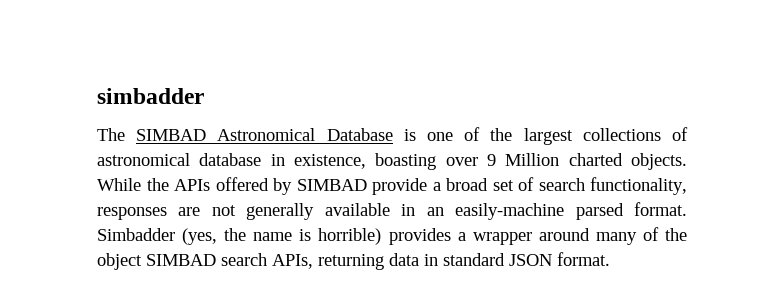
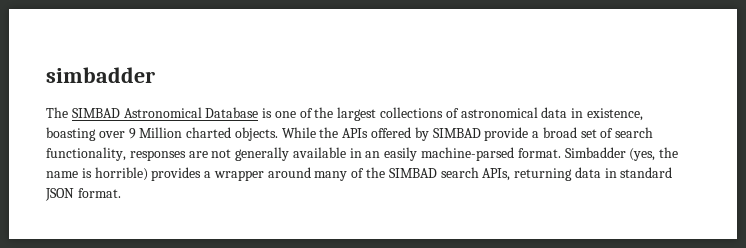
- The SIMBAD Astronomical Database is one of the largest collections of astronomical database in existence, boasting over 9 Million charted objects.
+ The SIMBAD Astronomical Database is one of the largest collections of astronomical data in existence, boasting over 9 Million charted objects.
- While the APIs offered by SIMBAD provide a broad set of search functionality, responses are not generally available in an easily-machine parsed format.
+ While the APIs offered by SIMBAD provide a broad set of search functionality, responses are not generally available in an easily machine-parsed format.
- Simbadder (yes, the name is horrible) provides a wrapper around many of the object SIMBAD search APIs, returning data in standard JSON format.
+ Simbadder (yes, the name is horrible) provides a wrapper around many of the SIMBAD search APIs, returning data in standard JSON format.

